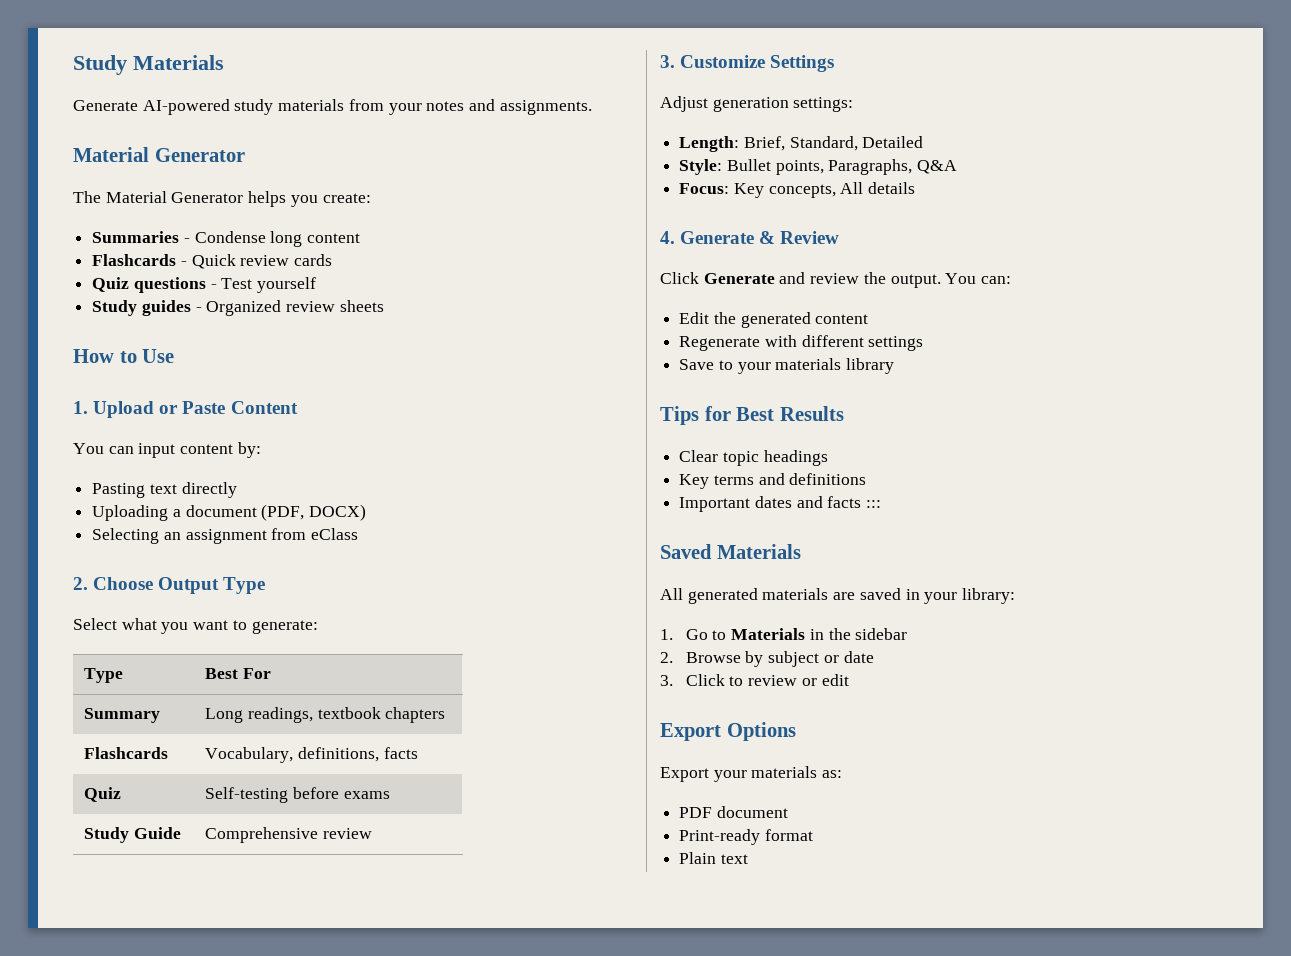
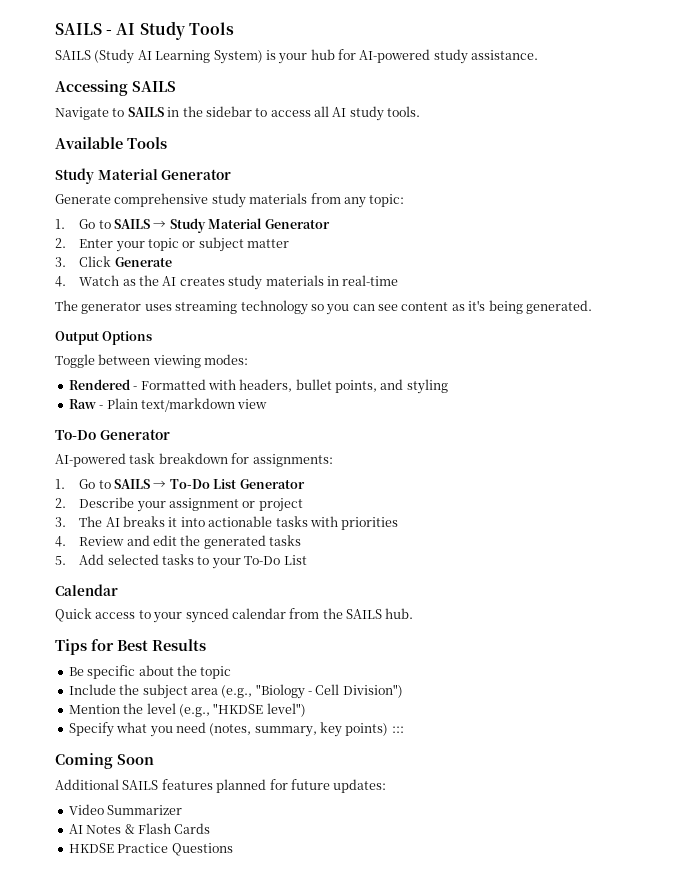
- Study Materials
- Generate AI-powered study materials from your notes and assignments.
- Material Generator
- The Material Generator helps you create:
- Summaries - Condense long content
- Flashcards - Quick review cards
- Quiz questions - Test yourself
- Study guides - Organized review sheets
- How to Use
- 1. Upload or Paste Content
- You can input content by:
- Pasting text directly
- Uploading a document (PDF, DOCX)
- Selecting an assignment from eClass
- 2. Choose Output Type
- Select what you want to generate:
- Type | Best For
- Summary | Long readings, textbook chapters
- Flashcards | Vocabulary, definitions, facts
- Quiz | Self-testing before exams
- Study Guide | Comprehensive review
- 3. Customize Settings
- Adjust generation settings:
- Length: Brief, Standard, Detailed
- Style: Bullet points, Paragraphs, Q&A
- Focus: Key concepts, All details
- 4. Generate & Review
- Click Generate and review the output. You can:
- Edit the generated content
- Regenerate with different settings
- Save to your materials library
+ SAILS - AI Study Tools
+ SAILS (Study AI Learning System) is your hub for AI-powered study assistance.
+ Accessing SAILS
+ Navigate to SAILS in the sidebar to access all AI study tools.
+ Available Tools
+ Study Material Generator
+ Generate comprehensive study materials from any topic:
+ 1. Go to SAILS → Study Material Generator
+ 2. Enter your topic or subject matter
+ 3. Click Generate
+ 4. Watch as the AI creates study materials in real-time
+ The generator uses streaming technology so you can see content as it's being generated.
+ Output Options
+ Toggle between viewing modes:
+ Rendered - Formatted with headers, bullet points, and styling
+ Raw - Plain text/markdown view
+ To-Do Generator
+ AI-powered task breakdown for assignments:
+ 1. Go to SAILS → To-Do List Generator
+ 2. Describe your assignment or project
+ 3. The AI breaks it into actionable tasks with priorities
+ 4. Review and edit the generated tasks
+ 5. Add selected tasks to your To-Do List
+ Calendar
+ Quick access to your synced calendar from the SAILS hub.
  Tips for Best Results
- Clear topic headings
- Key terms and definitions
- Important dates and facts :::
- Saved Materials
- All generated materials are saved in your library:
- 1. Go to Materials in the sidebar
- 2. Browse by subject or date
- 3. Click to review or edit
- Export Options
- Export your materials as:
- PDF document
- Print-ready format
- Plain text
+ Be specific about the topic
+ Include the subject area (e.g., "Biology - Cell Division")
+ Mention the level (e.g., "HKDSE level")
+ Specify what you need (notes, summary, key points) :::
+ Coming Soon
+ Additional SAILS features planned for future updates:
+ Video Summarizer
+ AI Notes & Flash Cards
+ HKDSE Practice Questions

